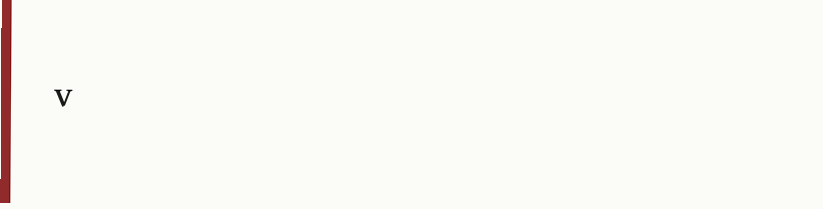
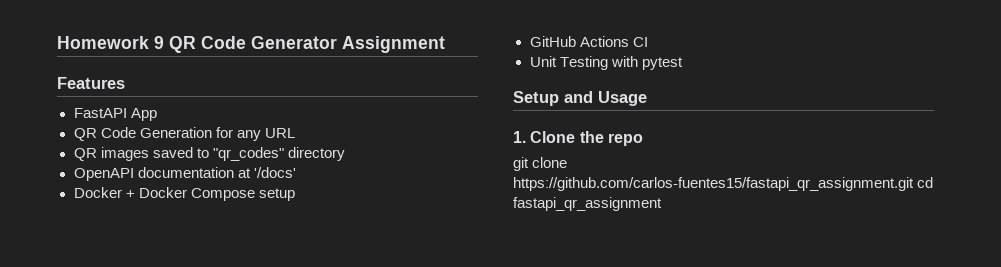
- V
+ Homework 9 QR Code Generator Assignment
+ Features
+ FastAPI App
+ QR Code Generation for any URL
+ QR images saved to "qr_codes" directory
+ OpenAPI documentation at '/docs'
+ Docker + Docker Compose setup
+ GitHub Actions CI
+ Unit Testing with pytest
+ Setup and Usage
+ 1. Clone the repo
+ git clone https://github.com/carlos-fuentes15/fastapi_qr_assignment.git cd fastapi_qr_assignment

